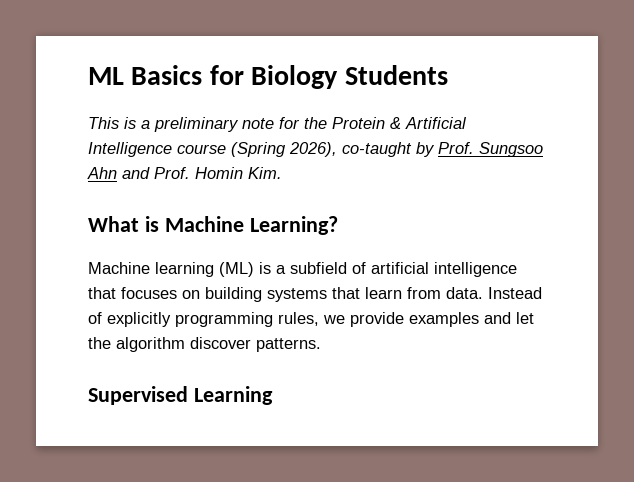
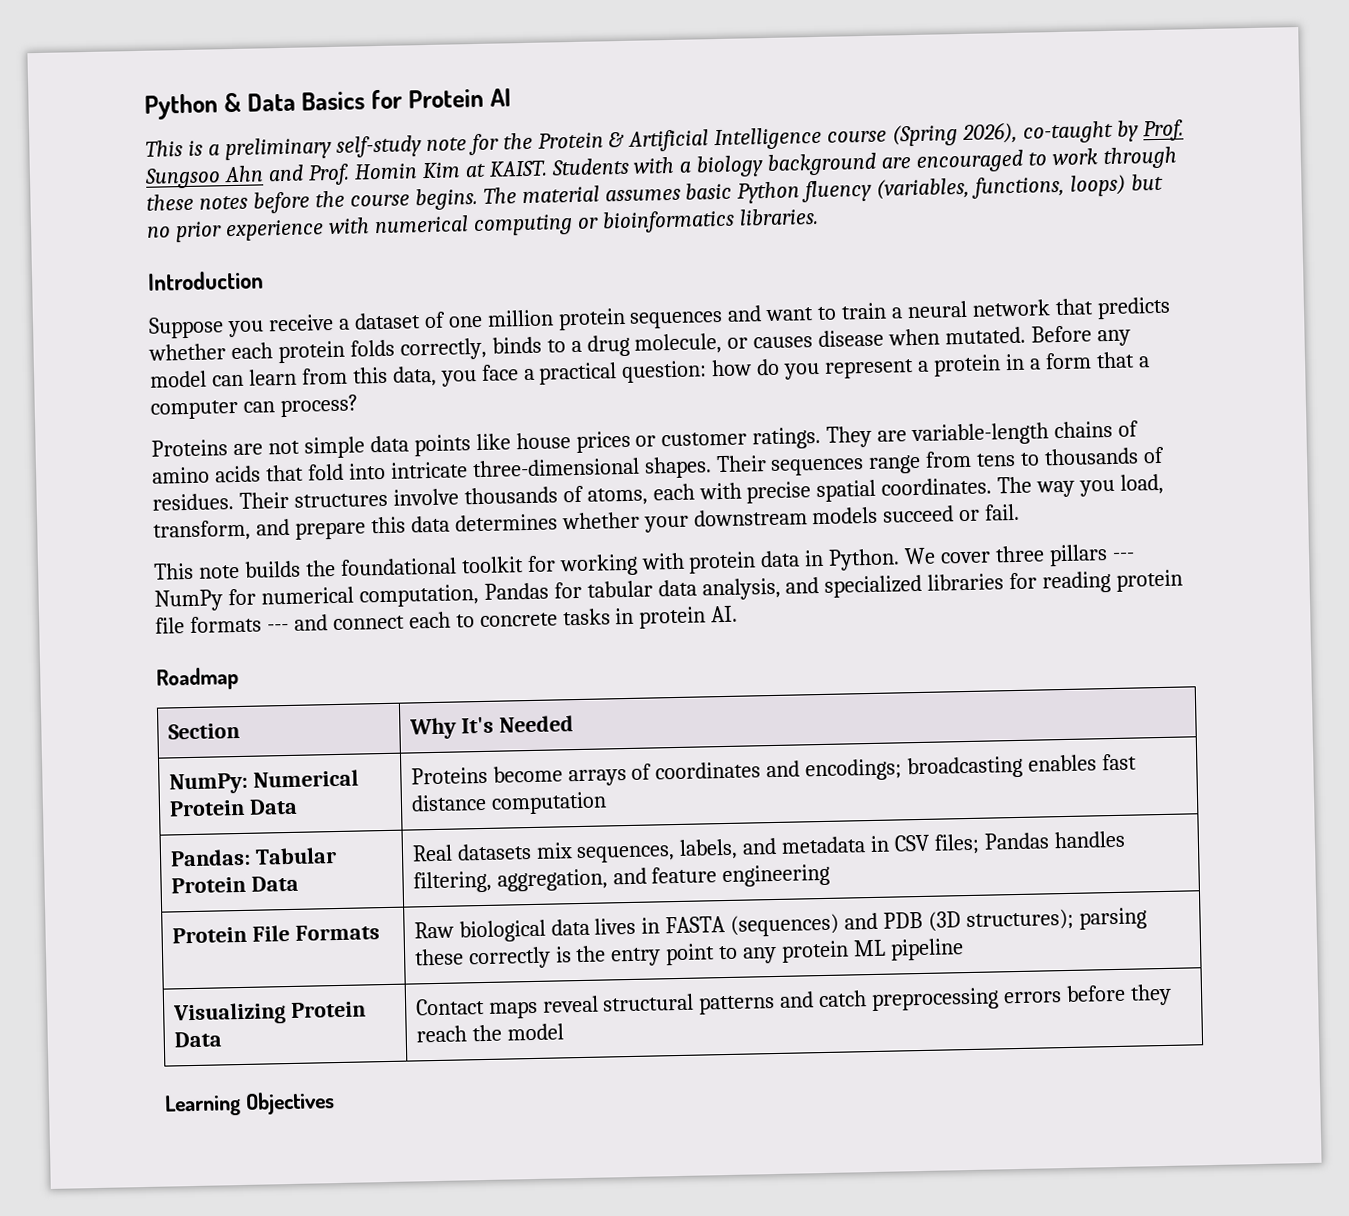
- ML Basics for Biology Students
+ Python & Data Basics for Protein AI
- This is a preliminary note for the Protein & Artificial Intelligence course (Spring 2026), co-taught by Prof. Sungsoo Ahn and Prof. Homin Kim.
- What is Machine Learning?
- Machine learning (ML) is a subfield of artificial intelligence that focuses on building systems that learn from data. Instead of explicitly programming rules, we provide examples and let the algorithm discover patterns.
- Supervised Learning
+ This is a preliminary self-study note for the Protein & Artificial Intelligence course (Spring 2026), co-taught by Prof. Sungsoo Ahn and Prof. Homin Kim at KAIST. Students with a biology background are encouraged to work through these notes before the course begins. The material assumes basic Python fluency (variables, functions, loops) but no prior experience with numerical computing or bioinformatics libraries.
+ Introduction
+ Suppose you receive a dataset of one million protein sequences and want to train a neural network that predicts whether each protein folds correctly, binds to a drug molecule, or causes disease when mutated. Before any model can learn from this data, you face a practical question: how do you represent a protein in a form that a computer can process?
+ Proteins are not simple data points like house prices or customer ratings. They are variable-length chains of amino acids that fold into intricate three-dimensional shapes. Their sequences range from tens to thousands of residues. Their structures involve thousands of atoms, each with precise spatial coordinates. The way you load, transform, and prepare this data determines whether your downstream models succeed or fail.
+ This note builds the foundational toolkit for working with protein data in Python. We cover three pillars --- NumPy for numerical computation, Pandas for tabular data analysis, and specialized libraries for reading protein file formats --- and connect each to concrete tasks in protein AI.
+ Roadmap
+ Section | Why It's Needed
+ NumPy: Numerical Protein Data | Proteins become arrays of coordinates and encodings; broadcasting enables fast distance computation
+ Pandas: Tabular Protein Data | Real datasets mix sequences, labels, and metadata in CSV files; Pandas handles filtering, aggregation, and feature engineering
+ Protein File Formats | Raw biological data lives in FASTA (sequences) and PDB (3D structures); parsing these correctly is the entry point to any protein ML pipeline
+ Visualizing Protein Data | Contact maps reveal structural patterns and catch preprocessing errors before they reach the model
+ Learning Objectives

